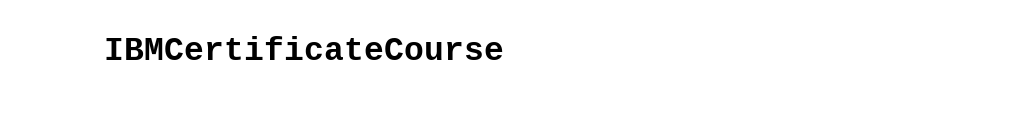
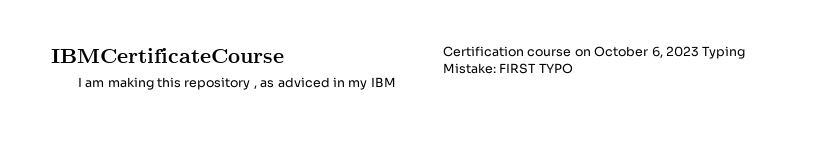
+ I am making this repository , as adviced in my IBM Certification course on October 6, 2023 Typing Mistake: FIRST TYPO

